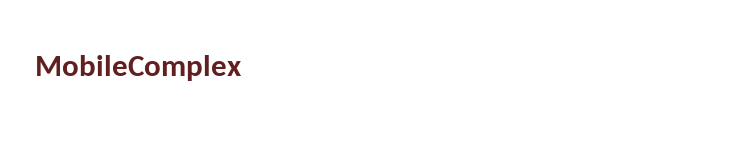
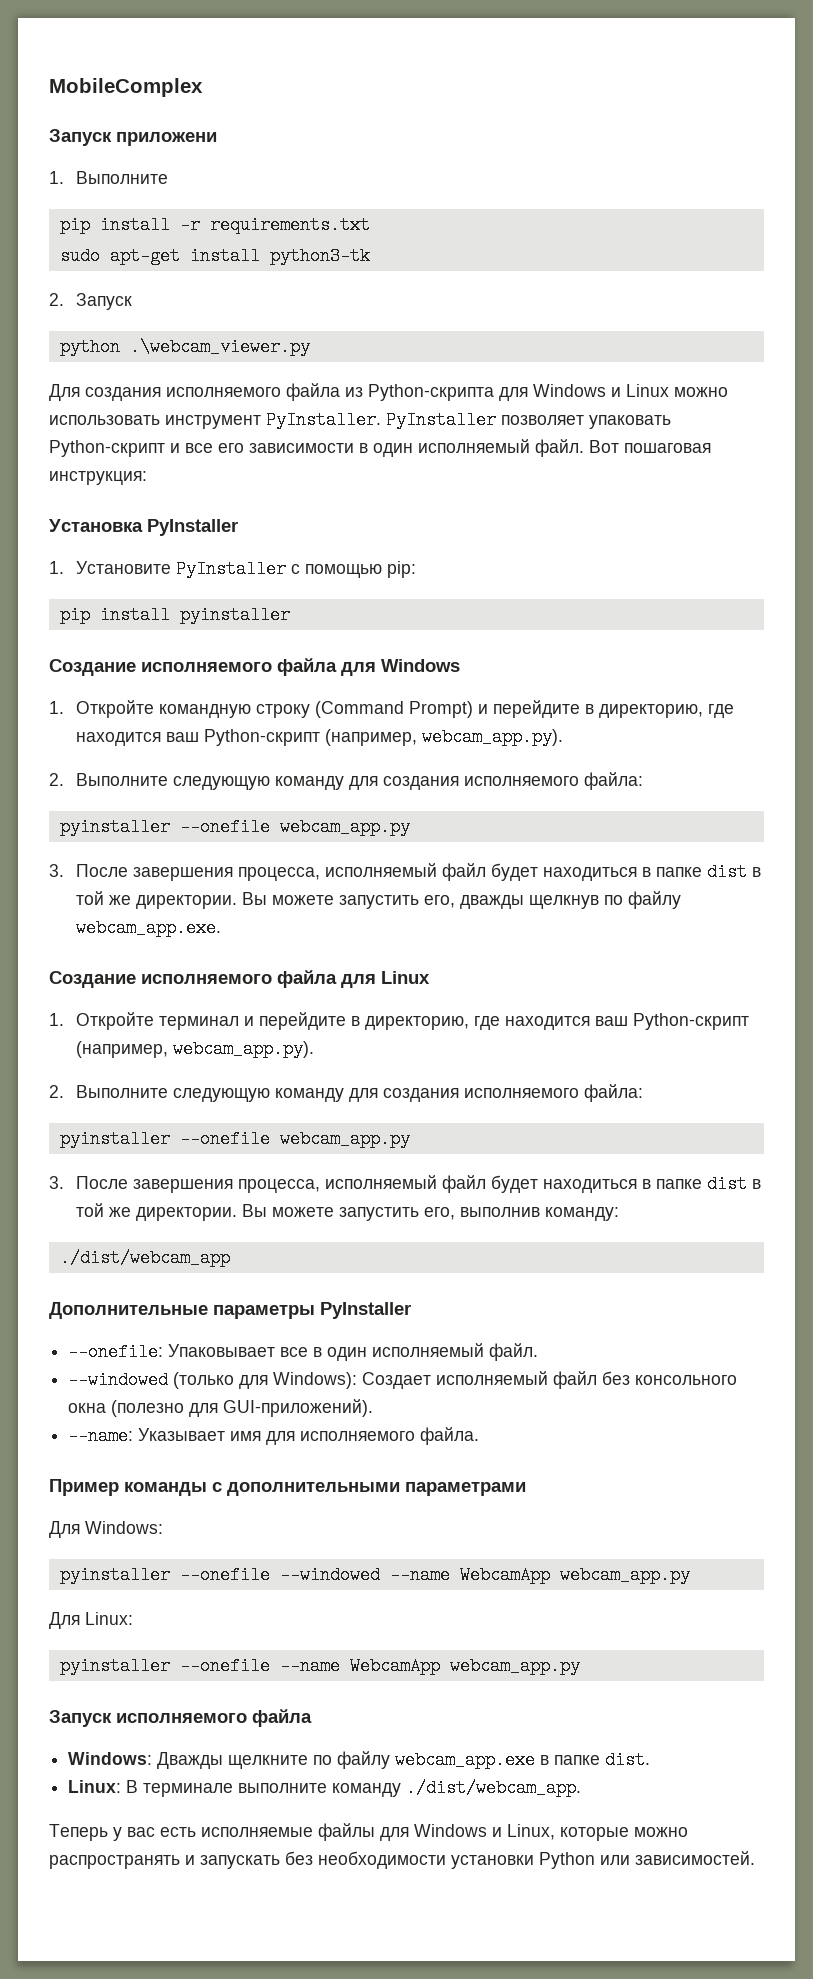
+ Запуск приложени
+ 1. Выполните
+ pip install -r requirements.txt
+ sudo apt-get install python3-tk
+ 2. Запуск
+ python .\webcam_viewer.py
+ Для создания исполняемого файла из Python-скрипта для Windows и Linux можно использовать инструмент PyInstaller. PyInstaller позволяет упаковать Python-скрипт и все его зависимости в один исполняемый файл. Вот пошаговая инструкция:
+ Установка PyInstaller
+ 1. Установите PyInstaller с помощью pip:
+ pip install pyinstaller
+ Создание исполняемого файла для Windows
+ 1. Откройте командную строку (Command Prompt) и перейдите в директорию, где находится ваш Python-скрипт (например, webcam_app.py).
+ 2. Выполните следующую команду для создания исполняемого файла:
+ pyinstaller --onefile webcam_app.py
+ 3. После завершения процесса, исполняемый файл будет находиться в папке dist в той же директории. Вы можете запустить его, дважды щелкнув по файлу webcam_app.exe.
+ Создание исполняемого файла для Linux
+ 1. Откройте терминал и перейдите в директорию, где находится ваш Python-скрипт (например, webcam_app.py).
+ 2. Выполните следующую команду для создания исполняемого файла:
+ pyinstaller --onefile webcam_app.py
+ 3. После завершения процесса, исполняемый файл будет находиться в папке dist в той же директории. Вы можете запустить его, выполнив команду:
+ ./dist/webcam_app
+ Дополнительные параметры PyInstaller
+ --onefile: Упаковывает все в один исполняемый файл.
+ --windowed (только для Windows): Создает исполняемый файл без консольного окна (полезно для GUI-приложений).
+ --name: Указывает имя для исполняемого файла.
+ Пример команды с дополнительными параметрами
+ Для Windows:
+ pyinstaller --onefile --windowed --name WebcamApp webcam_app.py
+ Для Linux:
+ pyinstaller --onefile --name WebcamApp webcam_app.py
+ Запуск исполняемого файла
+ Windows: Дважды щелкните по файлу webcam_app.exe в папке dist.
+ Linux: В терминале выполните команду ./dist/webcam_app.
+ Теперь у вас есть исполняемые файлы для Windows и Linux, которые можно распространять и запускать без необходимости установки Python или зависимостей.

